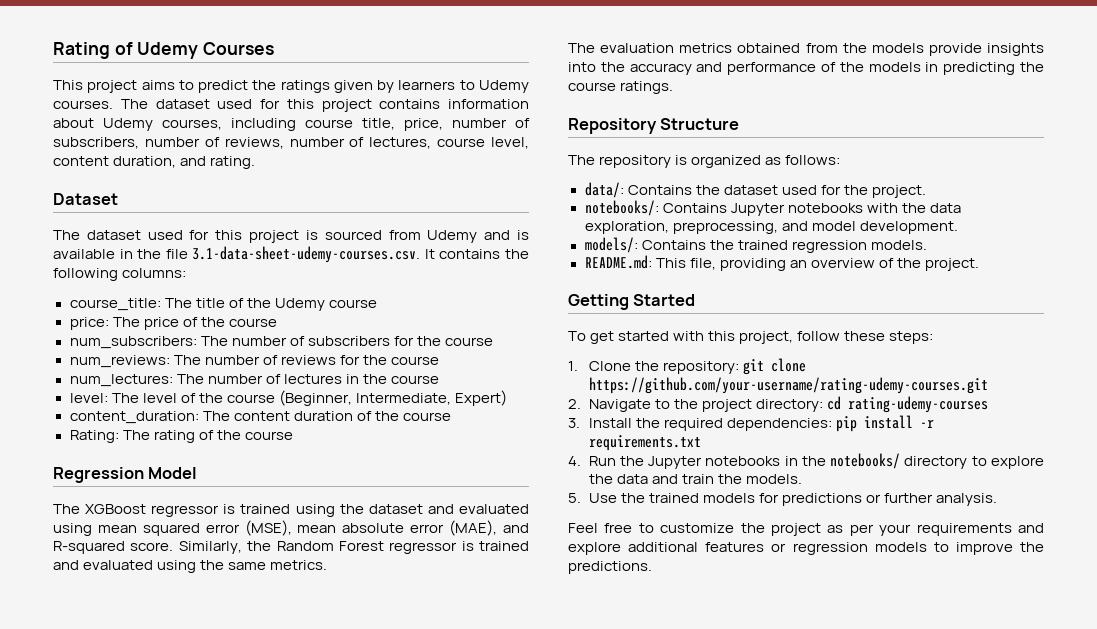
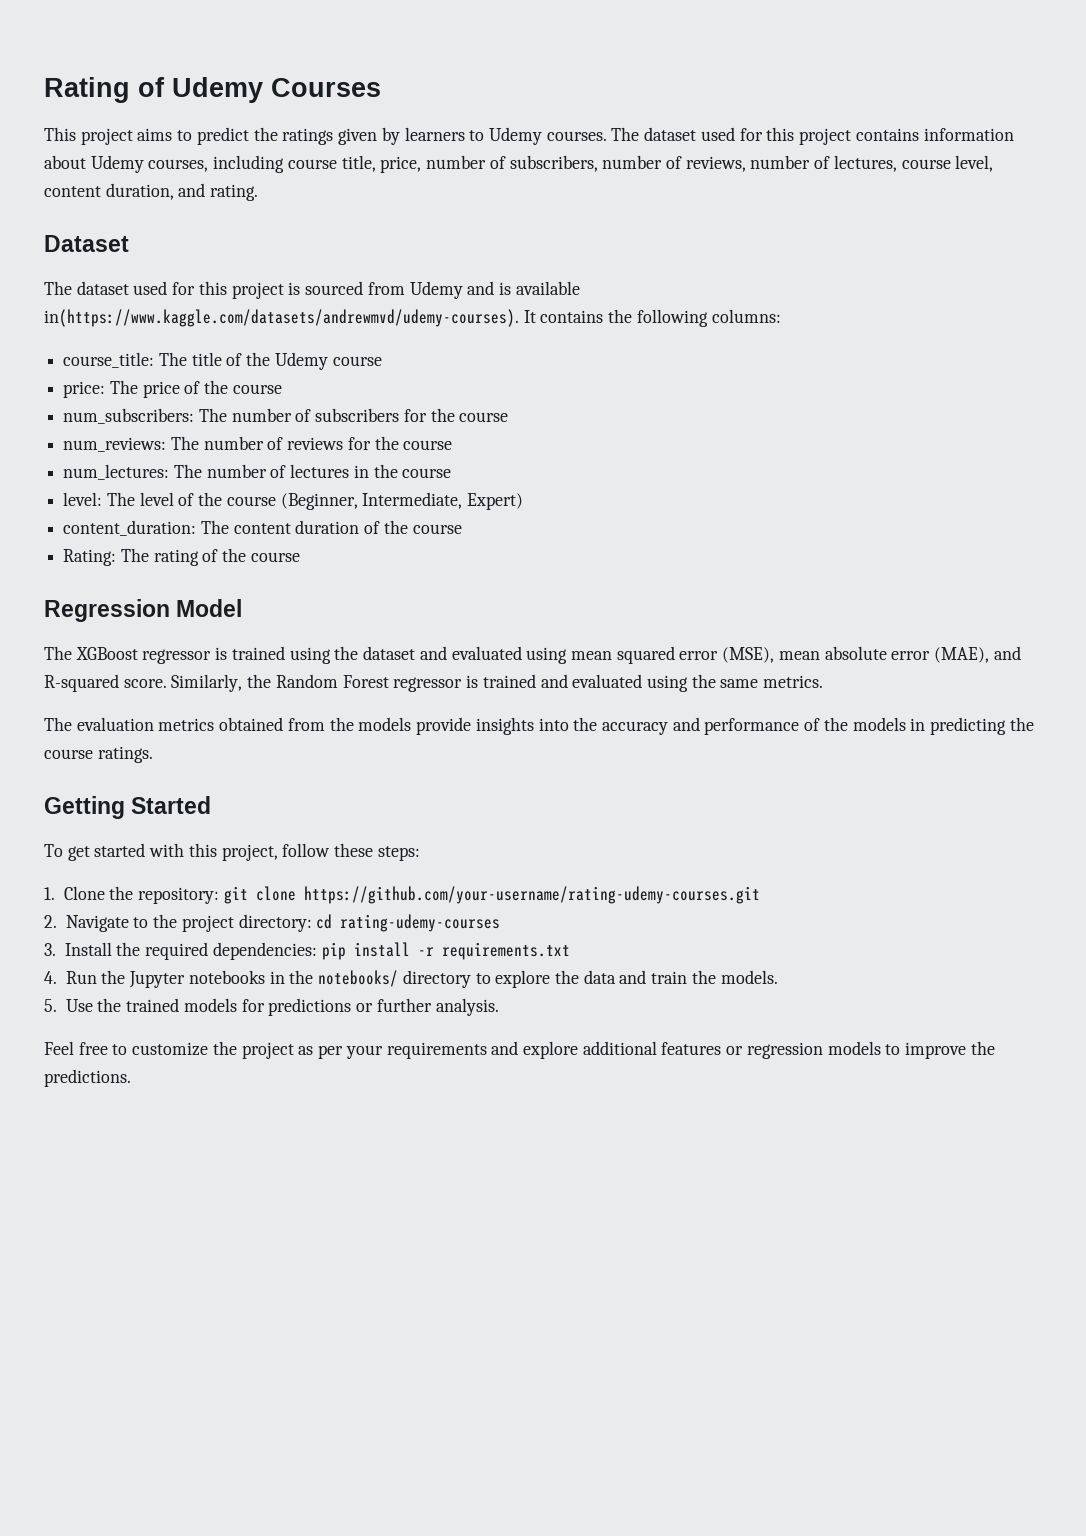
- The dataset used for this project is sourced from Udemy and is available in the file 3.1-data-sheet-udemy-courses.csv. It contains the following columns:
+ The dataset used for this project is sourced from Udemy and is available in(https://www.kaggle.com/datasets/andrewmvd/udemy-courses). It contains the following columns:
- Repository Structure
- The repository is organized as follows:
- data/: Contains the dataset used for the project.
- notebooks/: Contains Jupyter notebooks with the data exploration, preprocessing, and model development.
- models/: Contains the trained regression models.
- README.md: This file, providing an overview of the project.

